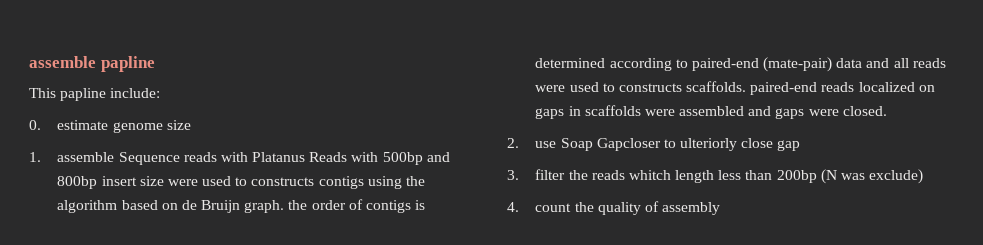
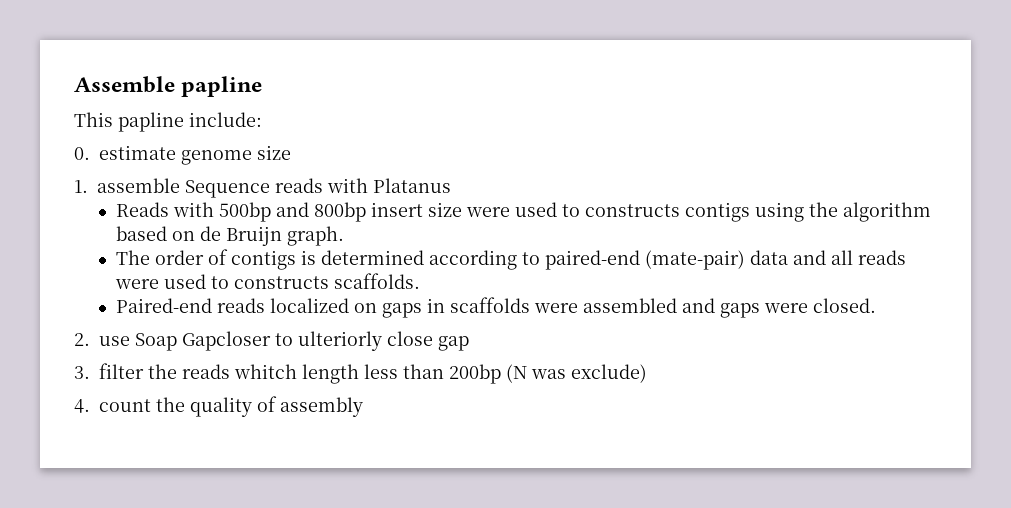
- assemble papline
+ Assemble papline
- 1. assemble Sequence reads with Platanus Reads with 500bp and 800bp insert size were used to constructs contigs using the algorithm based on de Bruijn graph. the order of contigs is determined according to paired-end (mate-pair) data and all reads were used to constructs scaffolds. paired-end reads localized on gaps in scaffolds were assembled and gaps were closed.
+ 1. assemble Sequence reads with Platanus
+ Reads with 500bp and 800bp insert size were used to constructs contigs using the algorithm based on de Bruijn graph.
+ The order of contigs is determined according to paired-end (mate-pair) data and all reads were used to constructs scaffolds.
+ Paired-end reads localized on gaps in scaffolds were assembled and gaps were closed.

